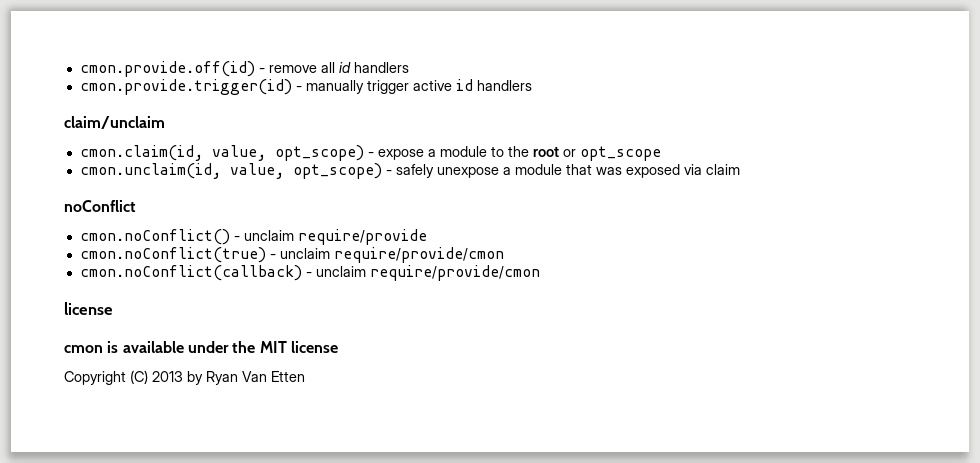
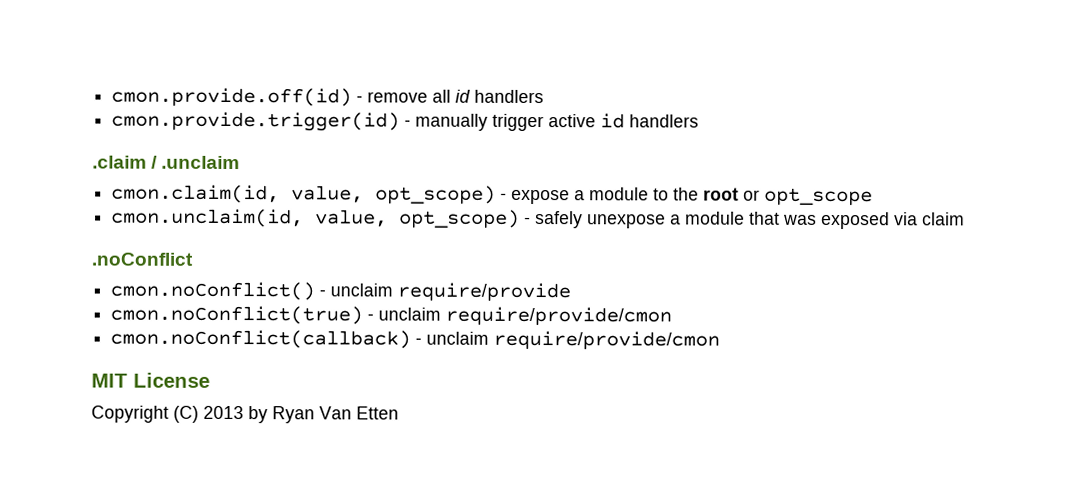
- claim/unclaim
+ .claim / .unclaim
- noConflict
+ .noConflict
  cmon.noConflict(callback) - unclaim require/provide/cmon
- license
- cmon is available under the MIT license
+ MIT License

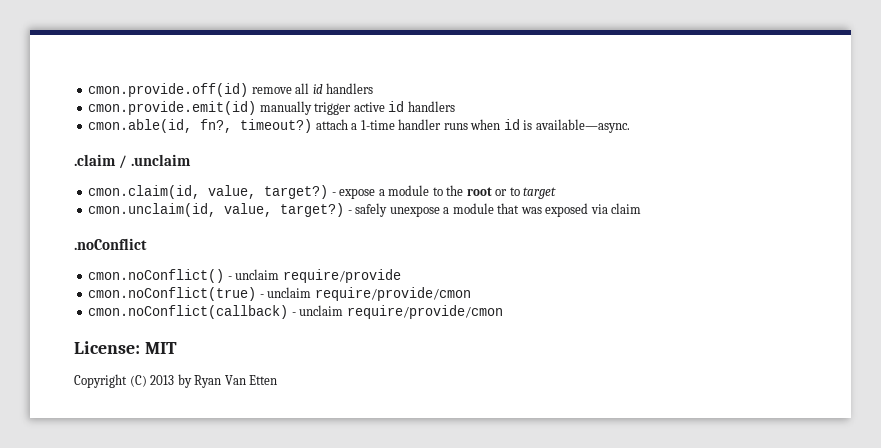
- cmon.provide.off(id) - remove all id handlers
+ cmon.provide.off(id) remove all id handlers
- cmon.provide.trigger(id) - manually trigger active id handlers
+ cmon.provide.emit(id) manually trigger active id handlers
+ cmon.able(id, fn?, timeout?) attach a 1-time handler runs when id is available—async.
- cmon.claim(id, value, opt_scope) - expose a module to the root or opt_scope
+ cmon.claim(id, value, target?) - expose a module to the root or to target
- cmon.unclaim(id, value, opt_scope) - safely unexpose a module that was exposed via claim
+ cmon.unclaim(id, value, target?) - safely unexpose a module that was exposed via claim
- MIT License
+ License: MIT

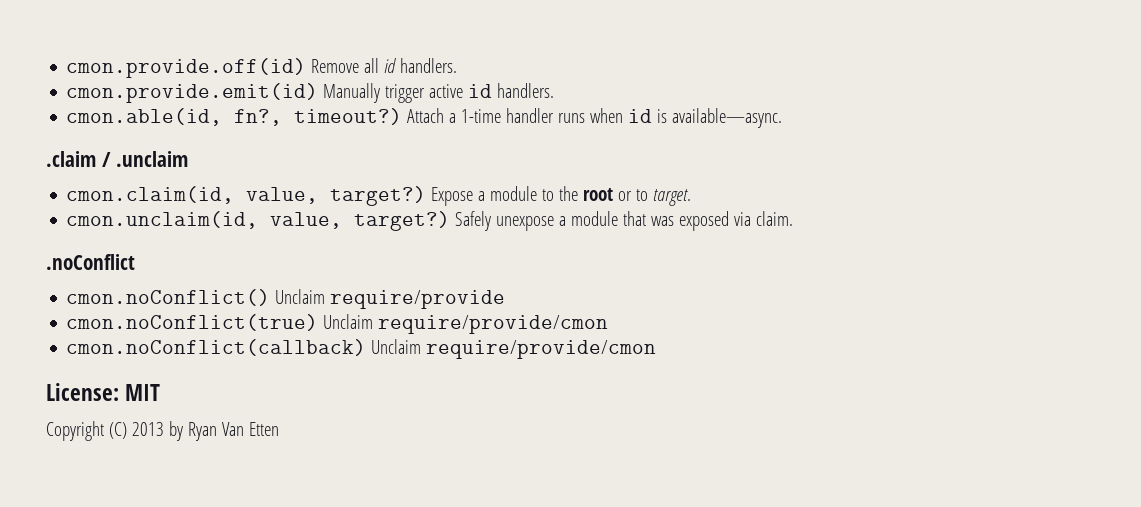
- cmon.provide.off(id) remove all id handlers
+ cmon.provide.off(id) Remove all id handlers.
- cmon.provide.emit(id) manually trigger active id handlers
+ cmon.provide.emit(id) Manually trigger active id handlers.
- cmon.able(id, fn?, timeout?) attach a 1-time handler runs when id is available—async.
+ cmon.able(id, fn?, timeout?) Attach a 1-time handler runs when id is available—async.
- - expose a module to the root or to target
+ Expose a module to the root or to target.
- - safely unexpose a module that was exposed via claim
+ Safely unexpose a module that was exposed via claim.
- cmon.noConflict() - unclaim require/provide
+ cmon.noConflict() Unclaim require/provide
- cmon.noConflict(true) - unclaim require/provide/cmon
+ cmon.noConflict(true) Unclaim require/provide/cmon
- cmon.noConflict(callback) - unclaim require/provide/cmon
+ cmon.noConflict(callback) Unclaim require/provide/cmon

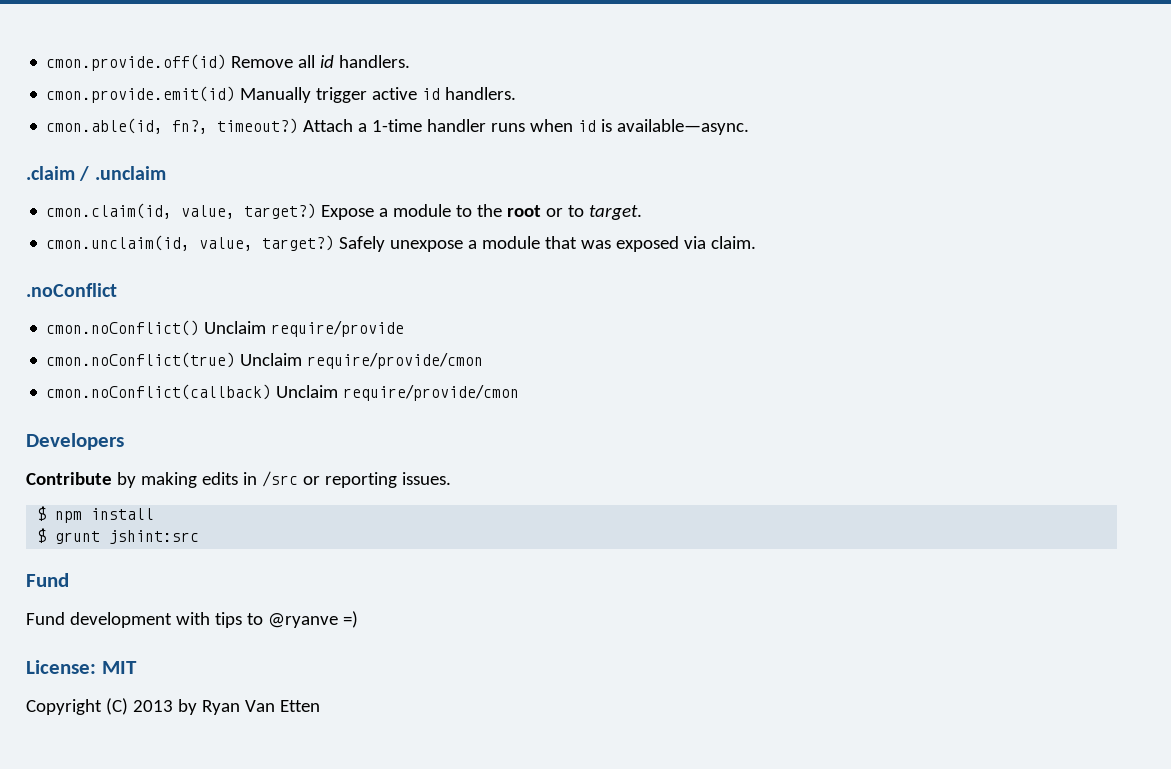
+ Developers
+ Contribute by making edits in /src or reporting issues.
+ $ npm install
+ $ grunt jshint:src
+ Fund
+ Fund development with tips to @ryanve =)

